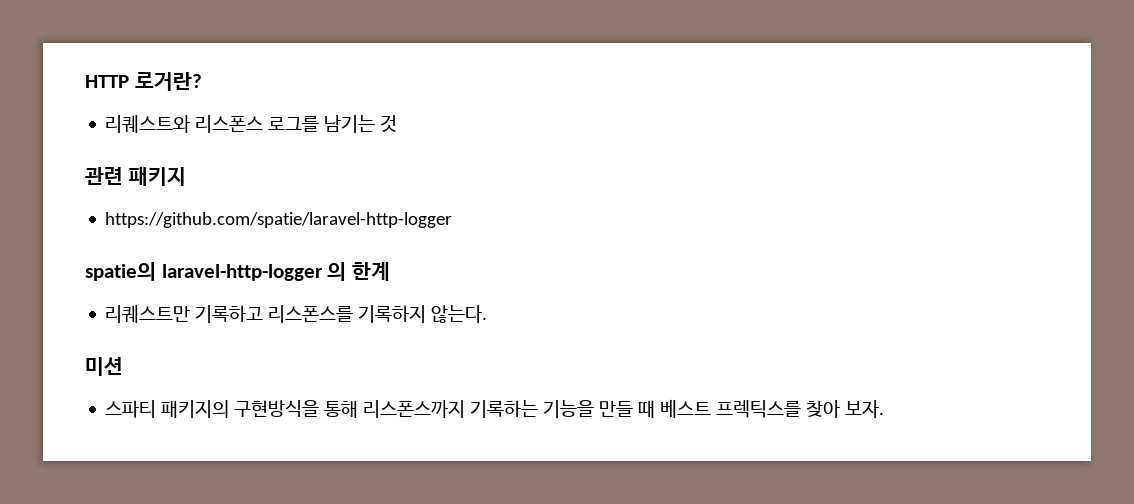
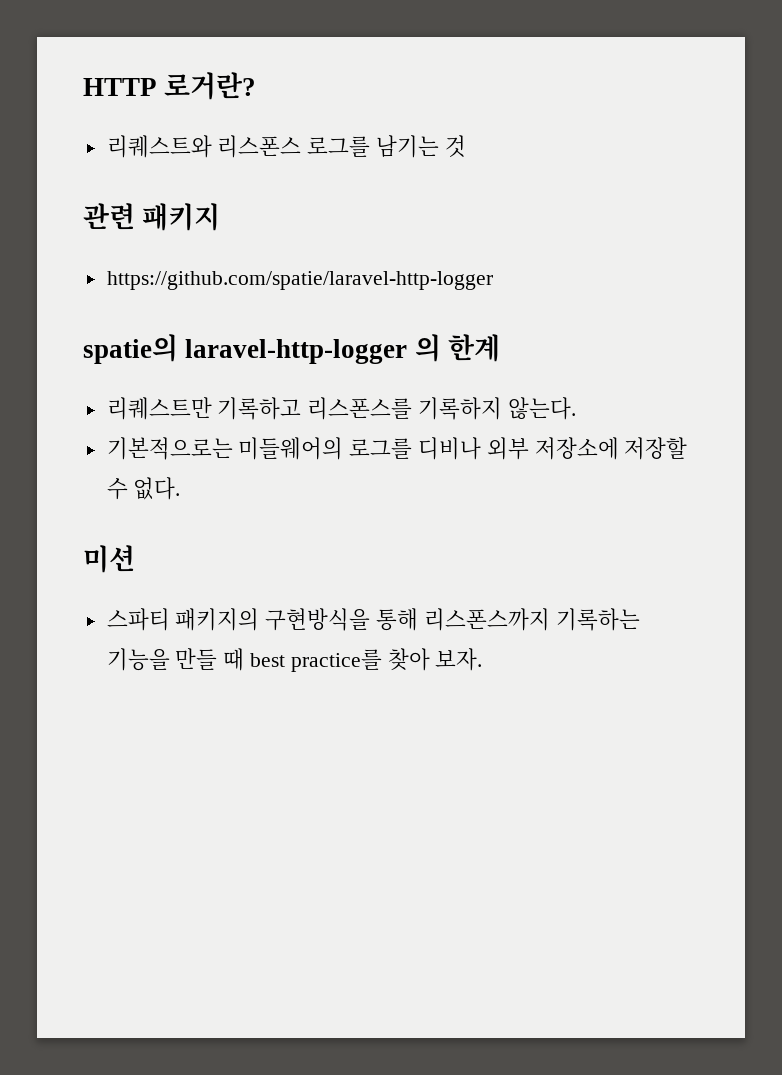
+ 기본적으로는 미들웨어의 로그를 디비나 외부 저장소에 저장할 수 없다.
- 스파티 패키지의 구현방식을 통해 리스폰스까지 기록하는 기능을 만들 때 베스트 프렉틱스를 찾아 보자.
+ 스파티 패키지의 구현방식을 통해 리스폰스까지 기록하는 기능을 만들 때 best practice를 찾아 보자.

